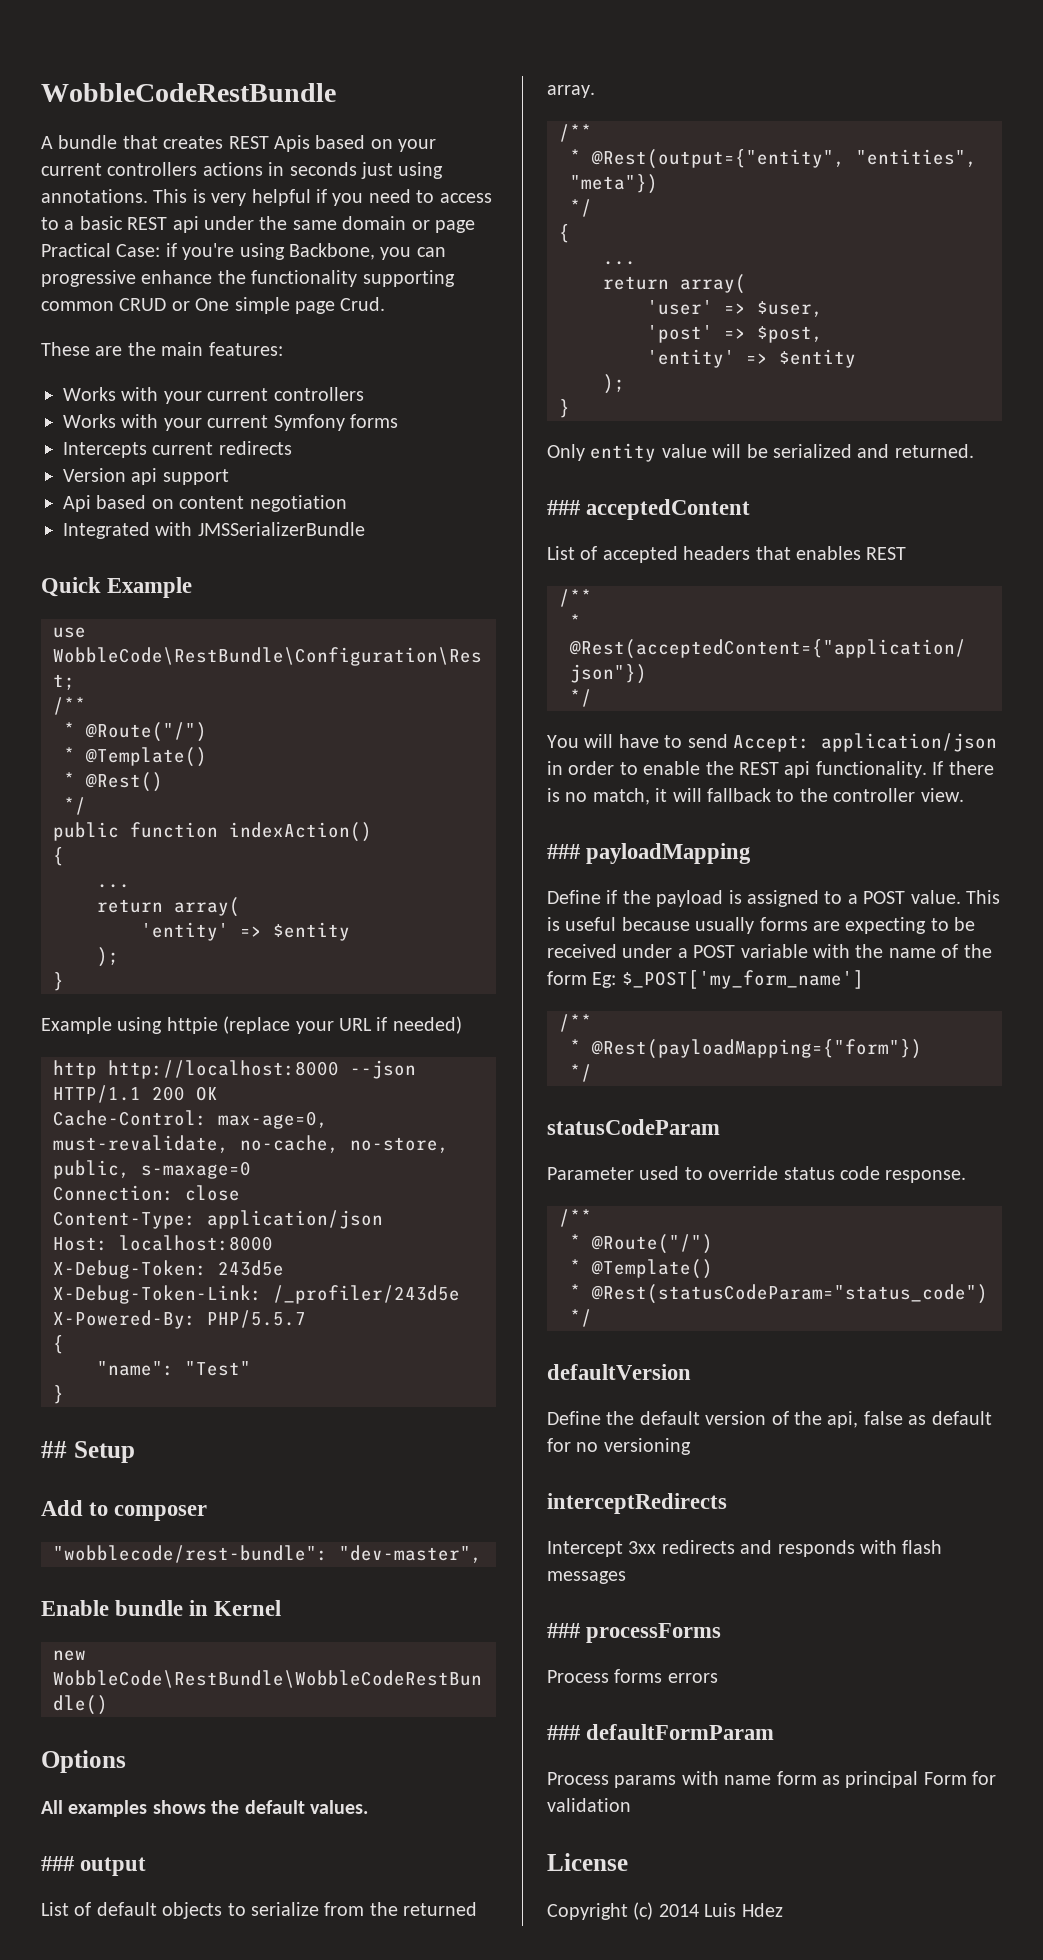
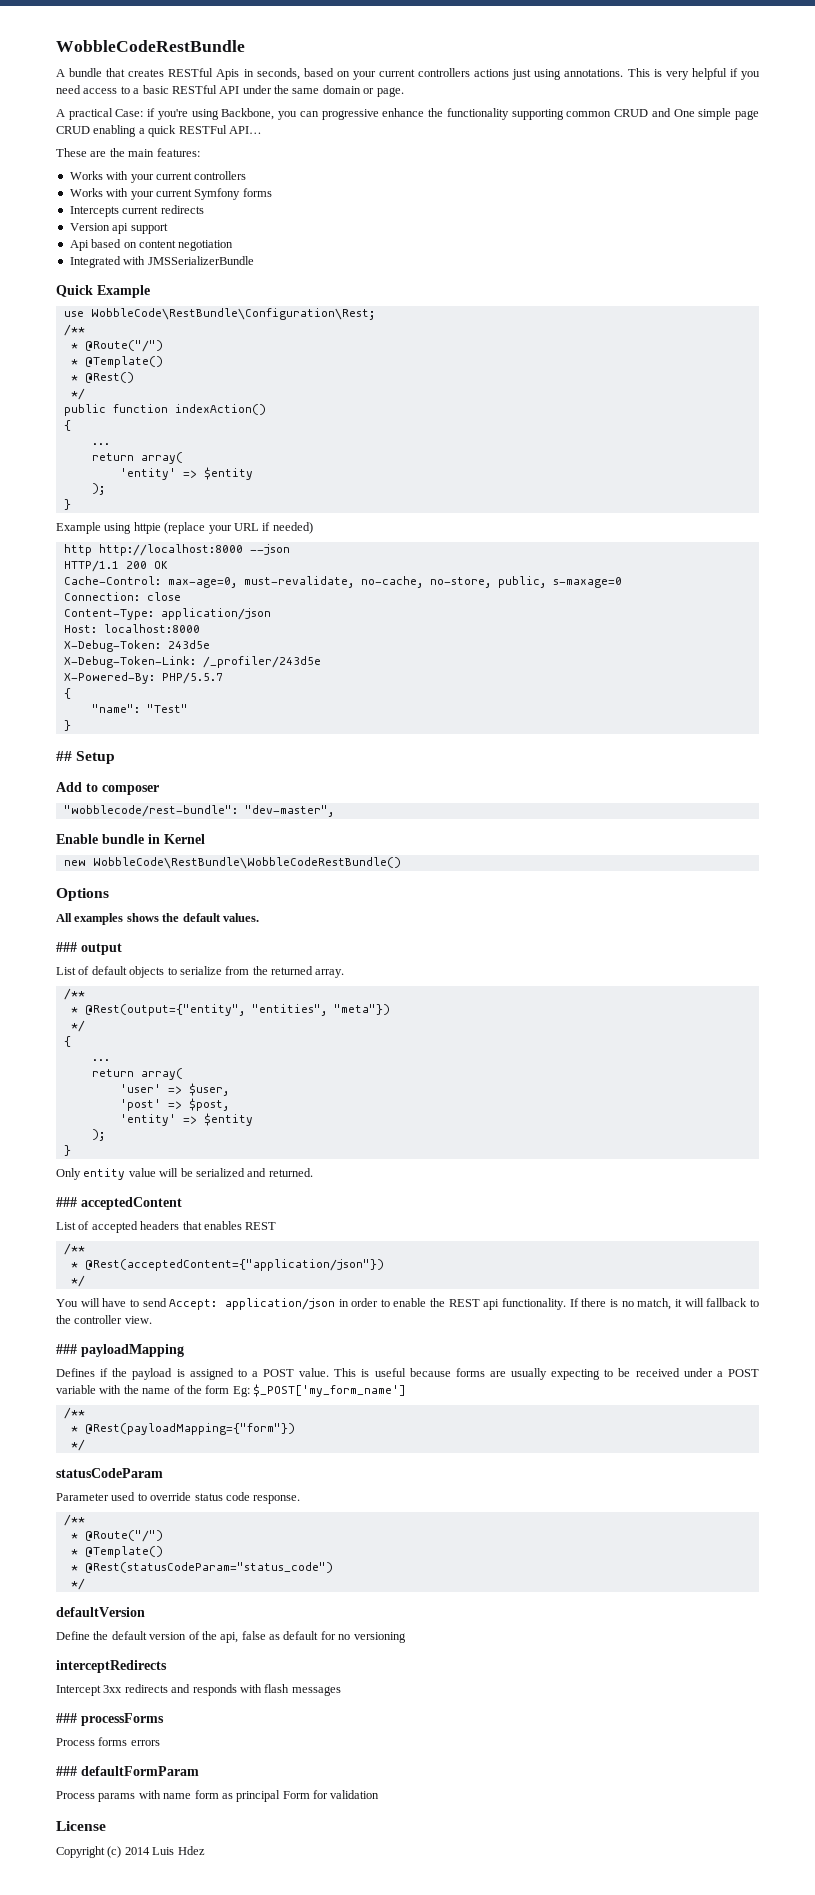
- A bundle that creates REST Apis based on your current controllers actions in seconds just using annotations.
+ A bundle that creates RESTful Apis in seconds, based on your current controllers actions just using annotations.
- This is very helpful if you need to access to a basic REST api under the same domain or page Practical Case: if you're using Backbone, you can progressive enhance the functionality supporting common CRUD or One simple page Crud.
+ This is very helpful if you need access to a basic RESTful API under the same domain or page.
+ A practical Case: if you're using Backbone, you can progressive enhance the functionality supporting common CRUD and One simple page CRUD enabling a quick RESTFul API…
- Define if the payload is assigned to a POST value.
+ Defines if the payload is assigned to a POST value.
- This is useful because usually forms are expecting to be received under a POST variable with the name of the form Eg: $_POST['my_form_name']
+ This is useful because forms are usually expecting to be received under a POST variable with the name of the form Eg: $_POST['my_form_name']

